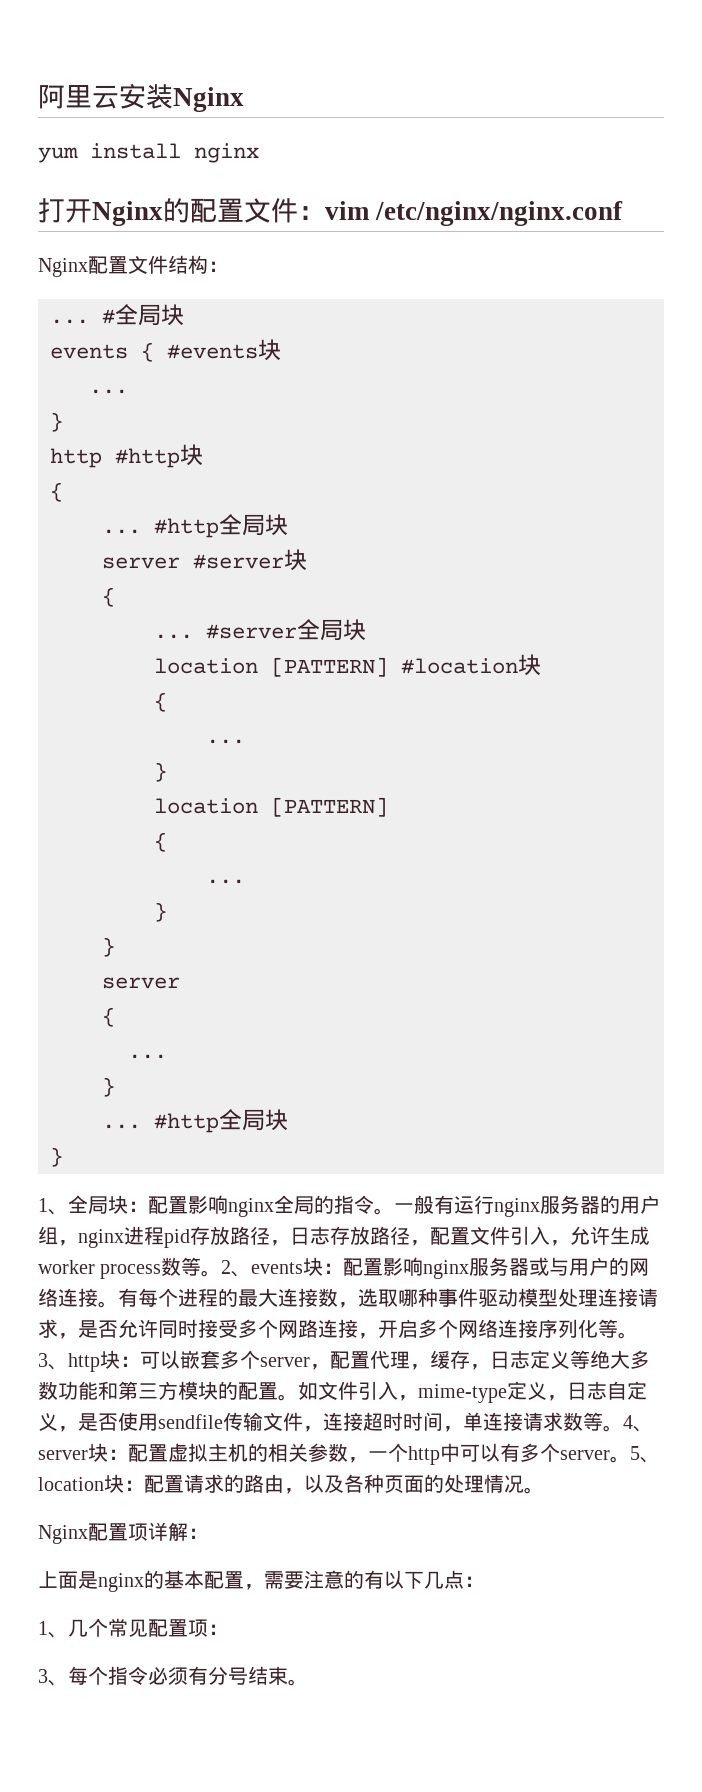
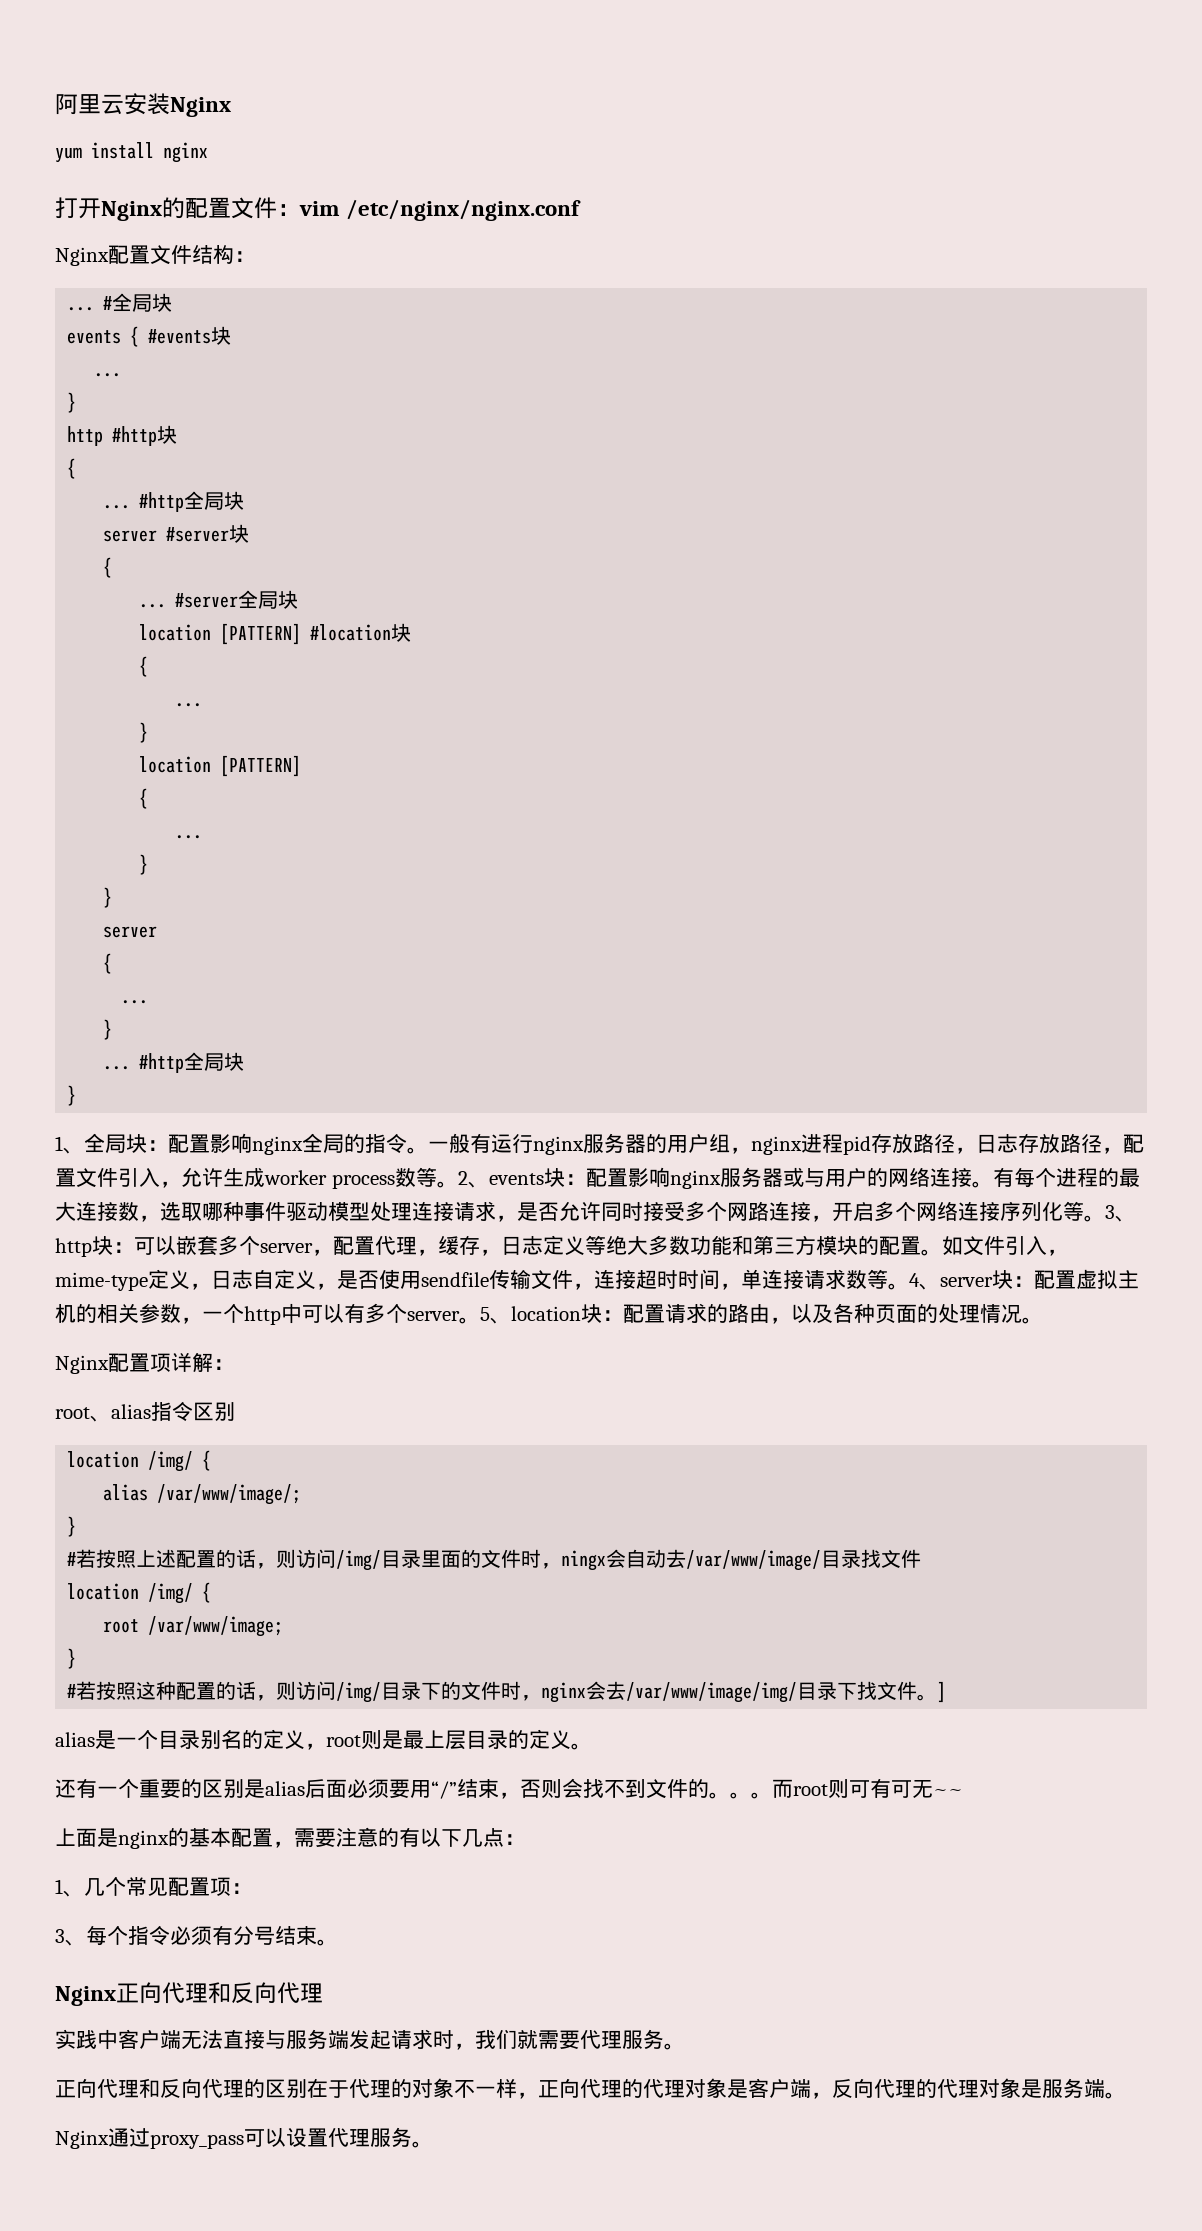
+ root、alias指令区别
+ location /img/ {
+ alias /var/www/image/;
+ }
+ #若按照上述配置的话，则访问/img/目录里面的文件时，ningx会自动去/var/www/image/目录找文件
+ location /img/ {
+ root /var/www/image;
+ }
+ #若按照这种配置的话，则访问/img/目录下的文件时，nginx会去/var/www/image/img/目录下找文件。]
+ alias是一个目录别名的定义，root则是最上层目录的定义。
+ 还有一个重要的区别是alias后面必须要用“/”结束，否则会找不到文件的。。。而root则可有可无~~
+ Nginx正向代理和反向代理
+ 实践中客户端无法直接与服务端发起请求时，我们就需要代理服务。
+ 正向代理和反向代理的区别在于代理的对象不一样，正向代理的代理对象是客户端，反向代理的代理对象是服务端。
+ Nginx通过proxy_pass可以设置代理服务。

